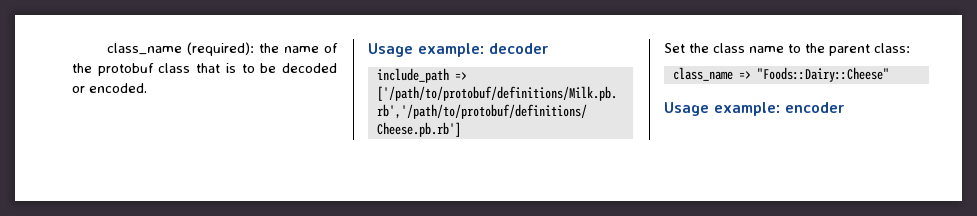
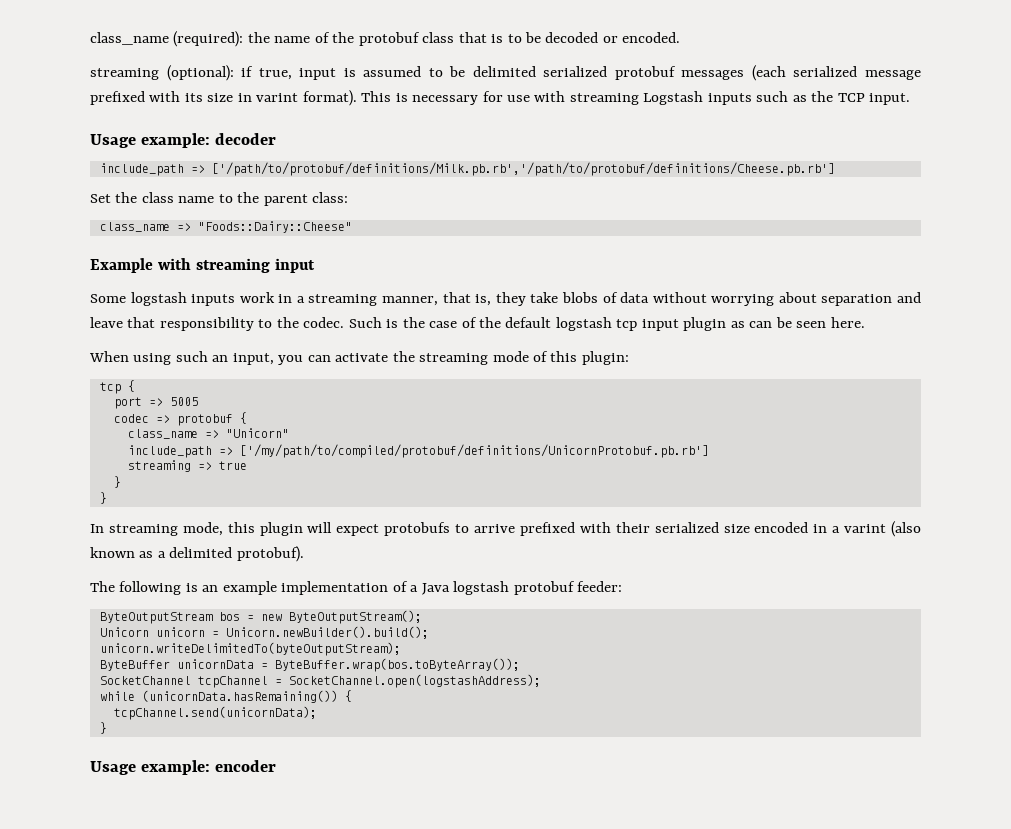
+ streaming (optional): if true, input is assumed to be delimited serialized protobuf messages (each serialized message prefixed with its size in varint format). This is necessary for use with streaming Logstash inputs such as the TCP input.
+ Example with streaming input
+ Some logstash inputs work in a streaming manner, that is, they take blobs of data without worrying about separation and leave that responsibility to the codec. Such is the case of the default logstash tcp input plugin as can be seen here.
+ When using such an input, you can activate the streaming mode of this plugin:
+ tcp {
+ port => 5005
+ codec => protobuf {
+ class_name => "Unicorn"
+ include_path => ['/my/path/to/compiled/protobuf/definitions/UnicornProtobuf.pb.rb']
+ streaming => true
+ }
+ }
+ In streaming mode, this plugin will expect protobufs to arrive prefixed with their serialized size encoded in a varint (also known as a delimited protobuf).
+ The following is an example implementation of a Java logstash protobuf feeder:
+ ByteOutputStream bos = new ByteOutputStream();
+ Unicorn unicorn = Unicorn.newBuilder().build();
+ unicorn.writeDelimitedTo(byteOutputStream);
+ ByteBuffer unicornData = ByteBuffer.wrap(bos.toByteArray());
+ SocketChannel tcpChannel = SocketChannel.open(logstashAddress);
+ while (unicornData.hasRemaining()) {
+ tcpChannel.send(unicornData);
+ }

